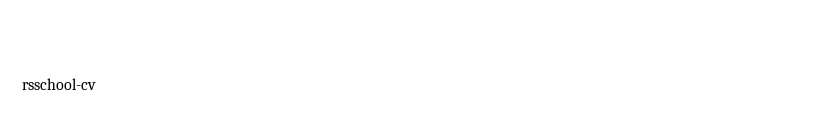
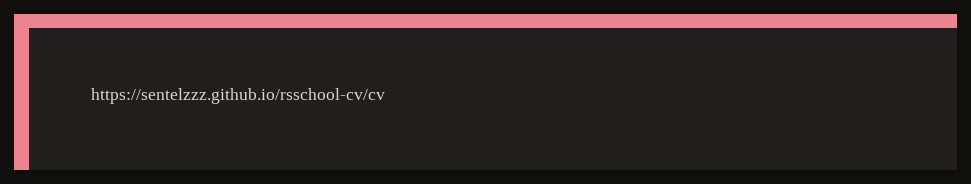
- rsschool-cv
+ https://sentelzzz.github.io/rsschool-cv/cv

